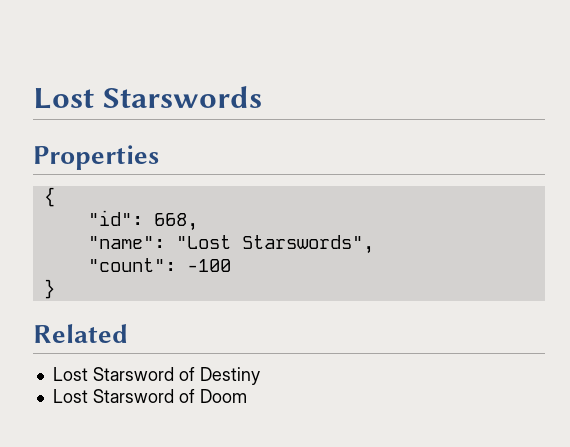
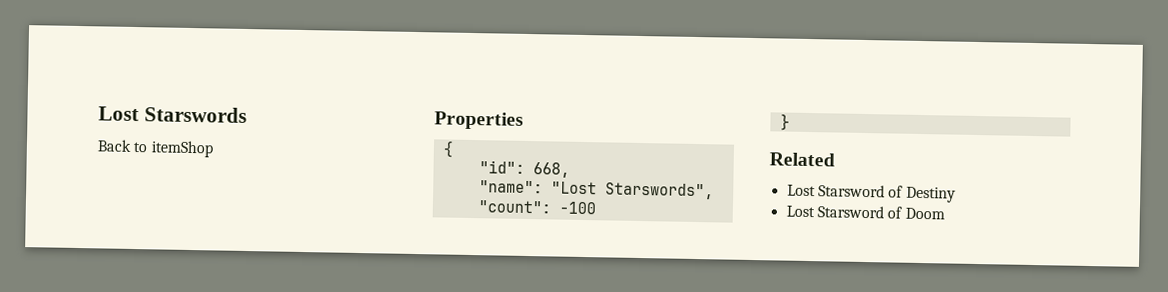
+ Back to itemShop

